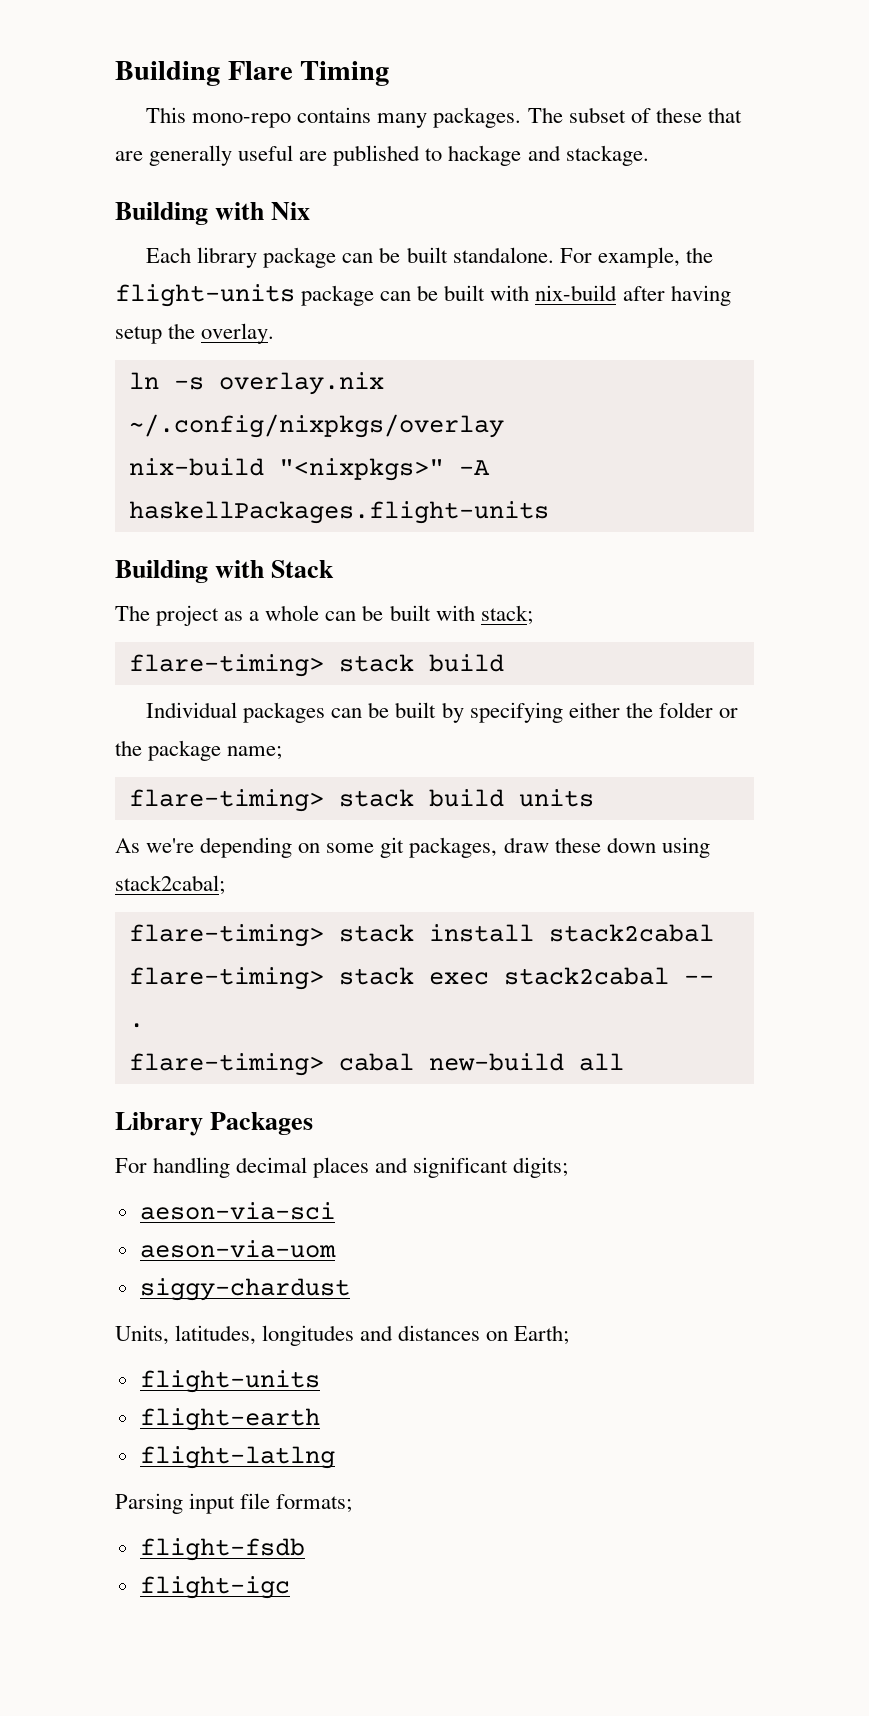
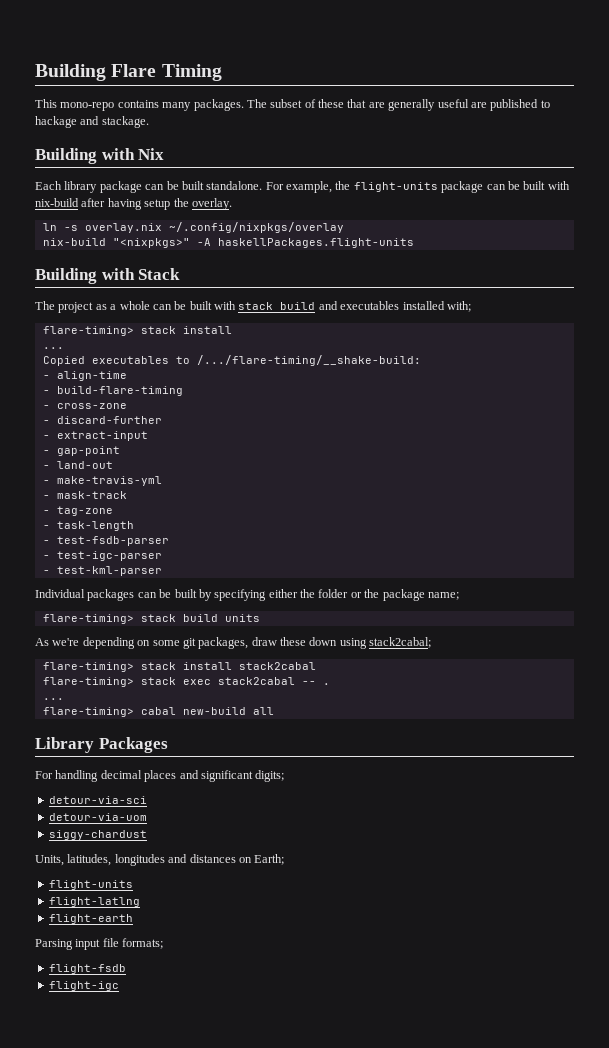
- The project as a whole can be built with stack;
- flare-timing> stack build
+ The project as a whole can be built with stack build and executables installed with;
+ flare-timing> stack install
+ ...
+ Copied executables to /.../flare-timing/__shake-build:
+ - align-time
+ - build-flare-timing
+ - cross-zone
+ - discard-further
+ - extract-input
+ - gap-point
+ - land-out
+ - make-travis-yml
+ - mask-track
+ - tag-zone
+ - task-length
+ - test-fsdb-parser
+ - test-igc-parser
+ - test-kml-parser
  flare-timing> stack exec stack2cabal -- .
+ ...
- aeson-via-sci
- aeson-via-uom
+ detour-via-sci
+ detour-via-uom
+ flight-latlng
- flight-latlng

